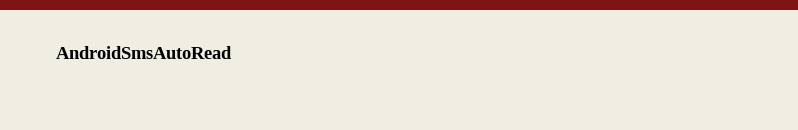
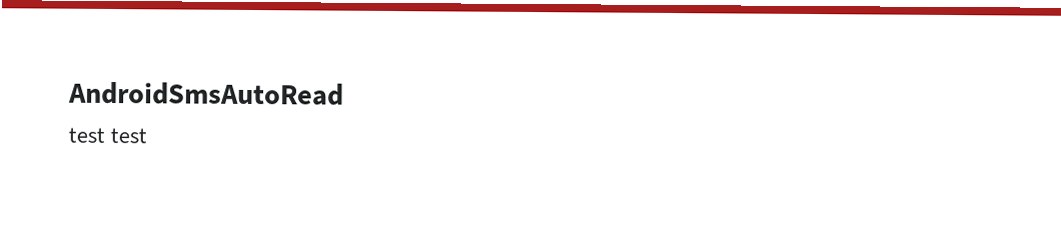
+ test test

